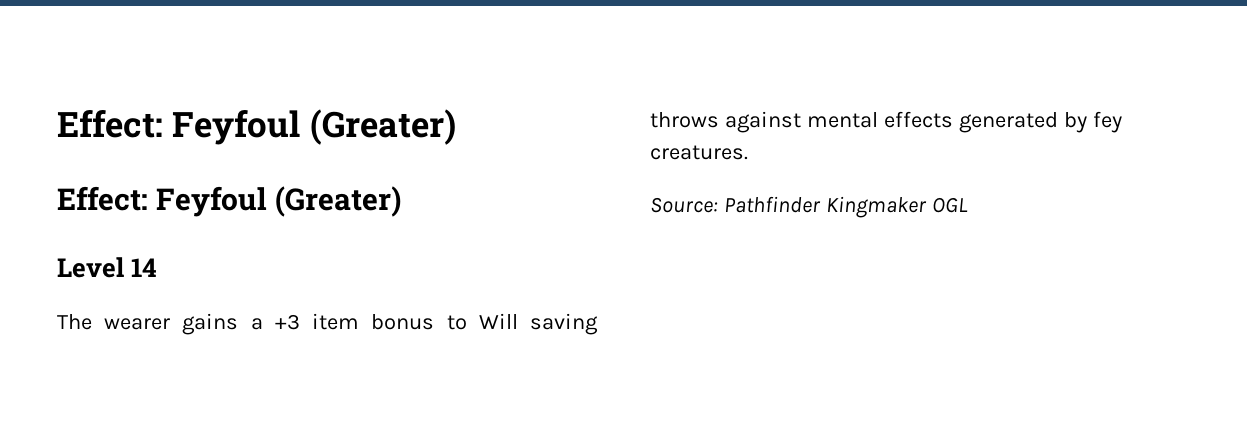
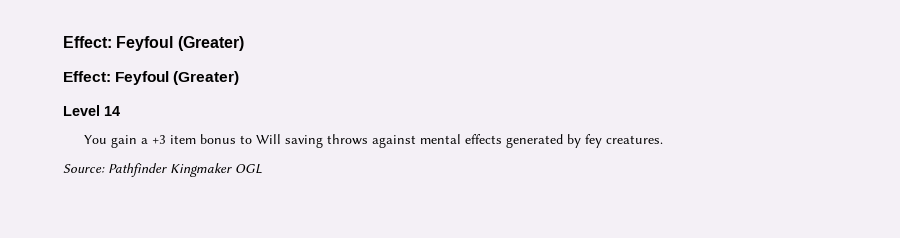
- The wearer gains a +3 item bonus to Will saving throws against mental effects generated by fey creatures.
+ You gain a +3 item bonus to Will saving throws against mental effects generated by fey creatures.

